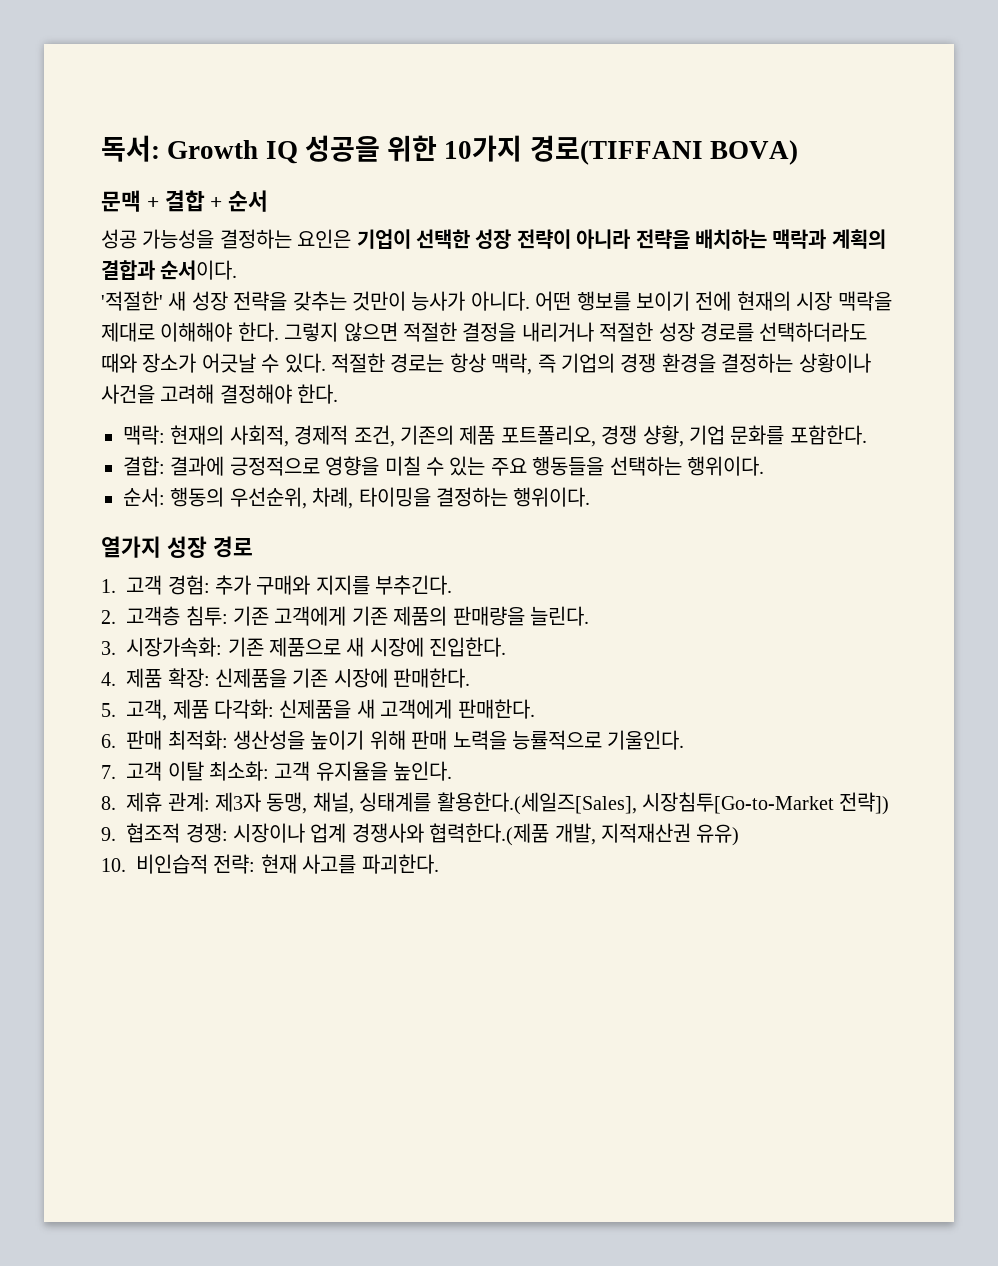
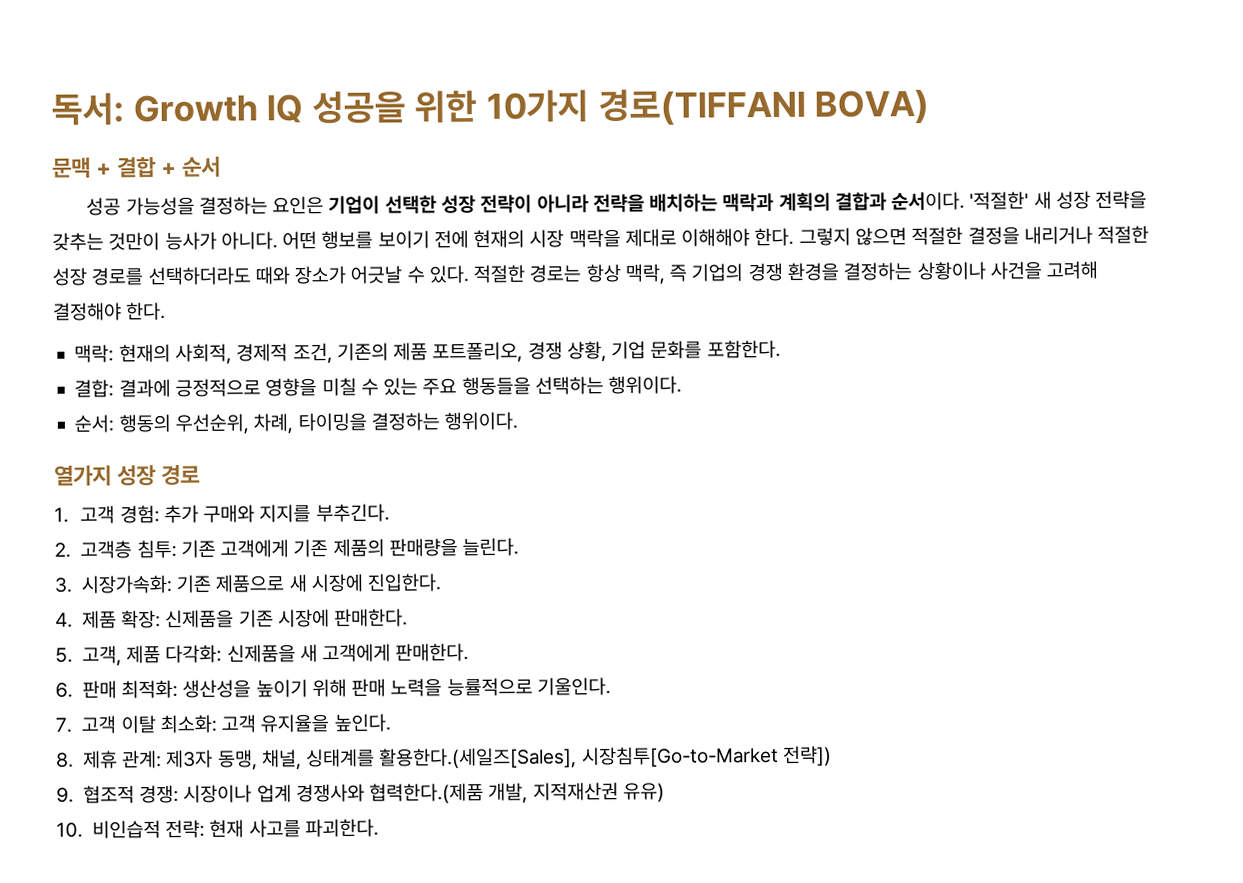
- 성공 가능성을 결정하는 요인은 기업이 선택한 성장 전략이 아니라 전략을 배치하는 맥락과 계획의 결합과 순서이다.
- '적절한' 새 성장 전략을 갖추는 것만이 능사가 아니다.
+ 성공 가능성을 결정하는 요인은 기업이 선택한 성장 전략이 아니라 전략을 배치하는 맥락과 계획의 결합과 순서이다. '적절한' 새 성장 전략을 갖추는 것만이 능사가 아니다.

